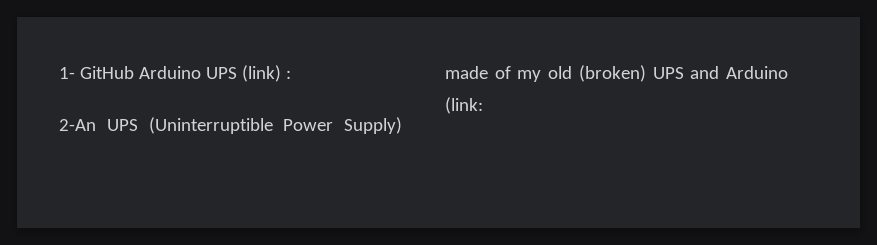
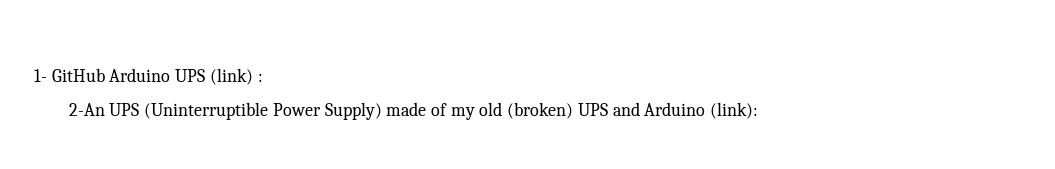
- 2-An UPS (Uninterruptible Power Supply) made of my old (broken) UPS and Arduino (link:
+ 2-An UPS (Uninterruptible Power Supply) made of my old (broken) UPS and Arduino (link):

